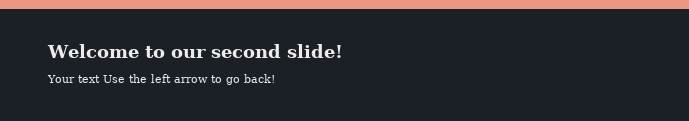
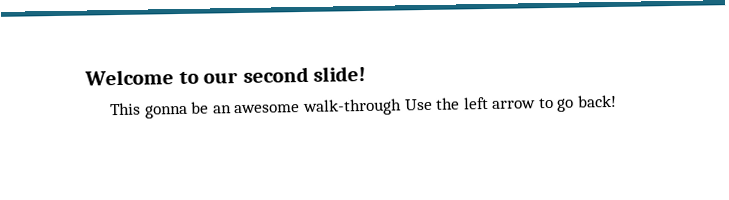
- Your text Use the left arrow to go back!
+ This gonna be an awesome walk-through Use the left arrow to go back!

